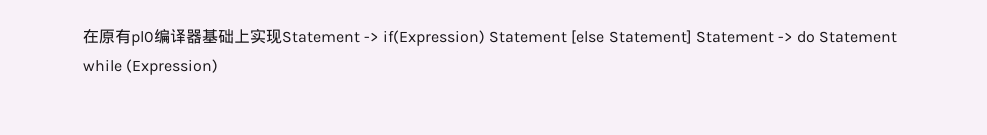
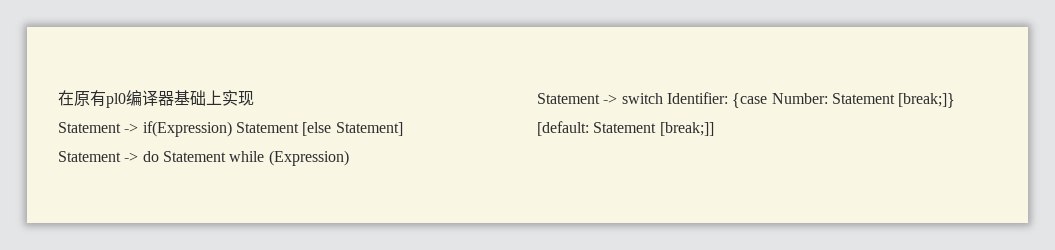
- 在原有pl0编译器基础上实现Statement -> if(Expression) Statement [else Statement] Statement -> do Statement while (Expression)
+ 在原有pl0编译器基础上实现
+ Statement -> if(Expression) Statement [else Statement]
+ Statement -> do Statement while (Expression)
+ Statement -> switch Identifier: {case Number: Statement [break;]} [default: Statement [break;]]

